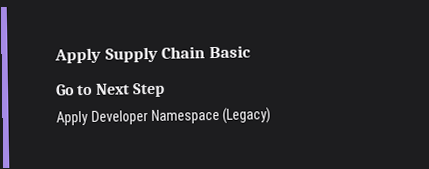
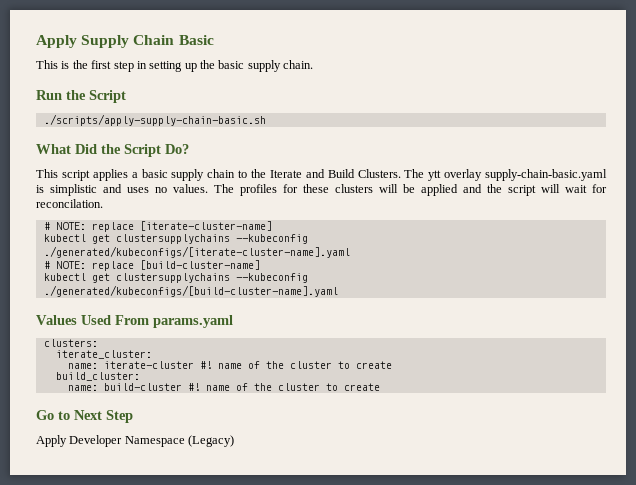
+ This is the first step in setting up the basic supply chain.
+ Run the Script
+ ./scripts/apply-supply-chain-basic.sh
+ What Did the Script Do?
+ This script applies a basic supply chain to the Iterate and Build Clusters. The ytt overlay supply-chain-basic.yaml is simplistic and uses no values. The profiles for these clusters will be applied and the script will wait for reconcilation.
+ # NOTE: replace [iterate-cluster-name]
+ kubectl get clustersupplychains --kubeconfig ./generated/kubeconfigs/[iterate-cluster-name].yaml
+ # NOTE: replace [build-cluster-name]
+ kubectl get clustersupplychains --kubeconfig ./generated/kubeconfigs/[build-cluster-name].yaml
+ Values Used From params.yaml
+ clusters:
+ iterate_cluster:
+ name: iterate-cluster #! name of the cluster to create
+ build_cluster:
+ name: build-cluster #! name of the cluster to create

